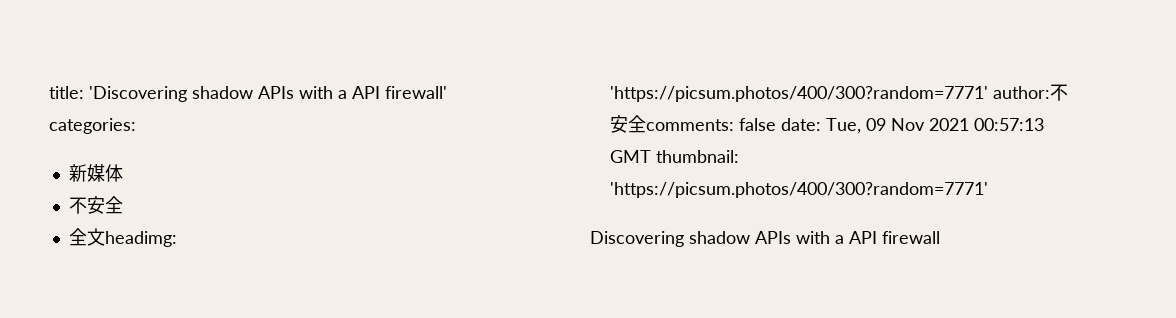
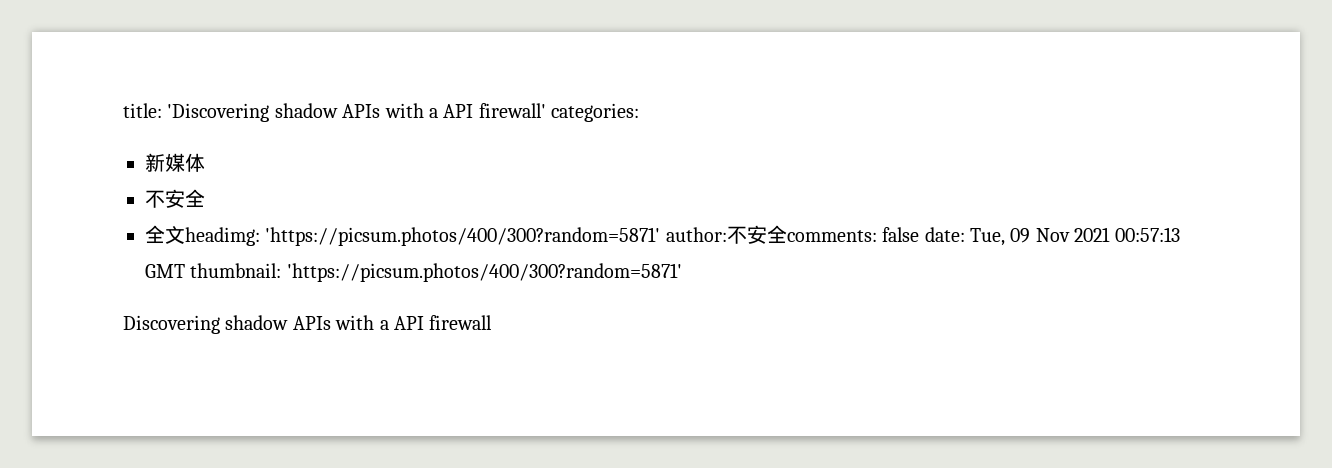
- 全文headimg: 'https://picsum.photos/400/300?random=7771' author:不安全comments: false date: Tue, 09 Nov 2021 00:57:13 GMT thumbnail: 'https://picsum.photos/400/300?random=7771'
+ 全文headimg: 'https://picsum.photos/400/300?random=5871' author:不安全comments: false date: Tue, 09 Nov 2021 00:57:13 GMT thumbnail: 'https://picsum.photos/400/300?random=5871'

